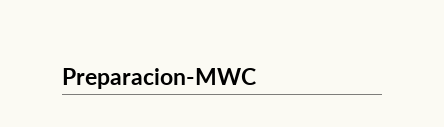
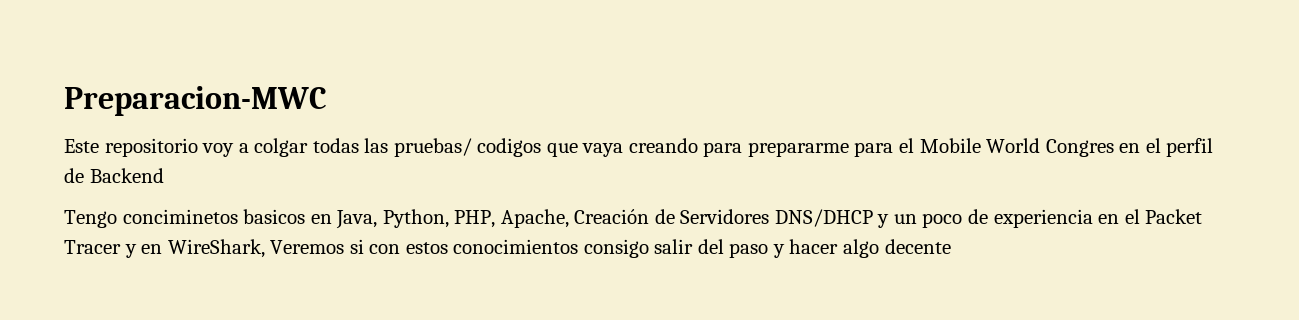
+ Este repositorio voy a colgar todas las pruebas/ codigos que vaya creando para prepararme para el Mobile World Congres en el perfil de Backend
+ Tengo conciminetos basicos en Java, Python, PHP, Apache, Creación de Servidores DNS/DHCP y un poco de experiencia en el Packet Tracer y en WireShark, Veremos si con estos conocimientos consigo salir del paso y hacer algo decente

